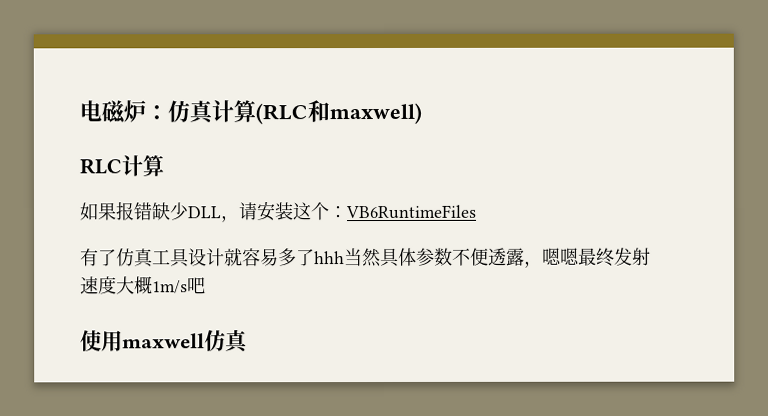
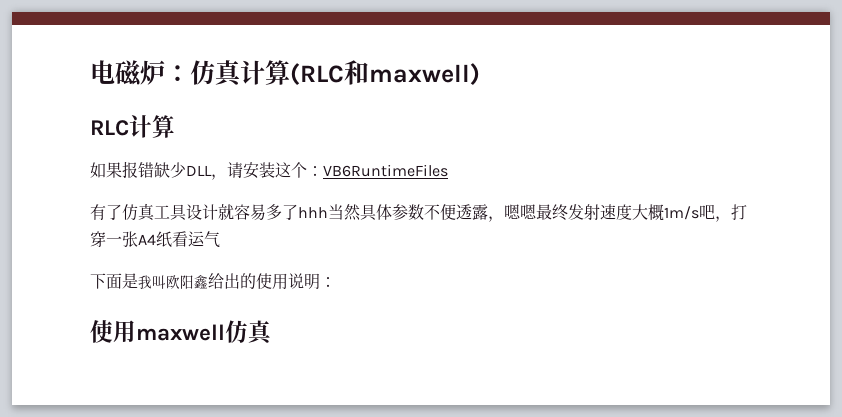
- 有了仿真工具设计就容易多了hhh当然具体参数不便透露，嗯嗯最终发射速度大概1m/s吧
+ 有了仿真工具设计就容易多了hhh当然具体参数不便透露，嗯嗯最终发射速度大概1m/s吧，打穿一张A4纸看运气
+ 下面是我叫欧阳鑫给出的使用说明：

